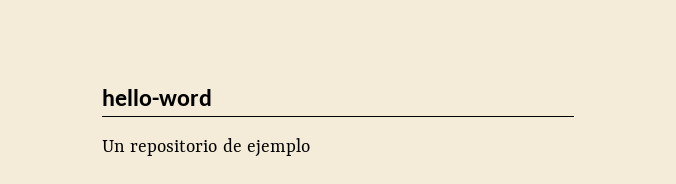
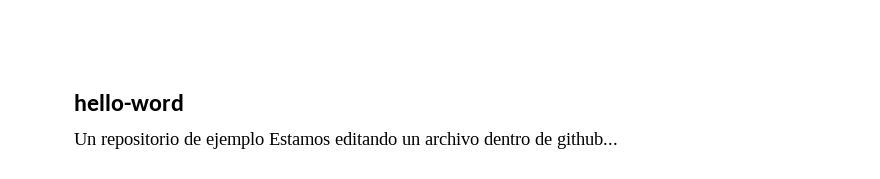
- Un repositorio de ejemplo
+ Un repositorio de ejemplo Estamos editando un archivo dentro de github...

